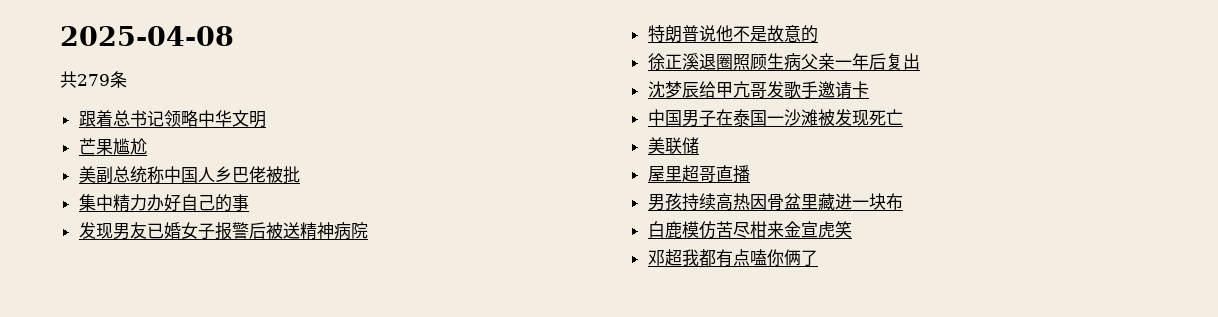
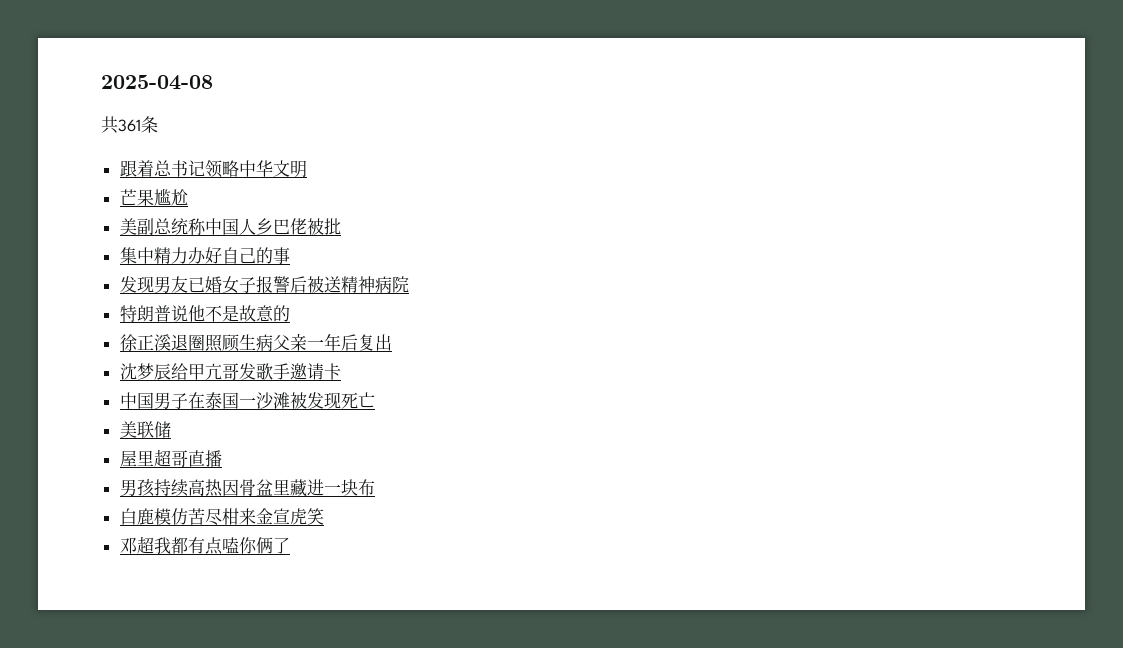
- 共279条
+ 共361条

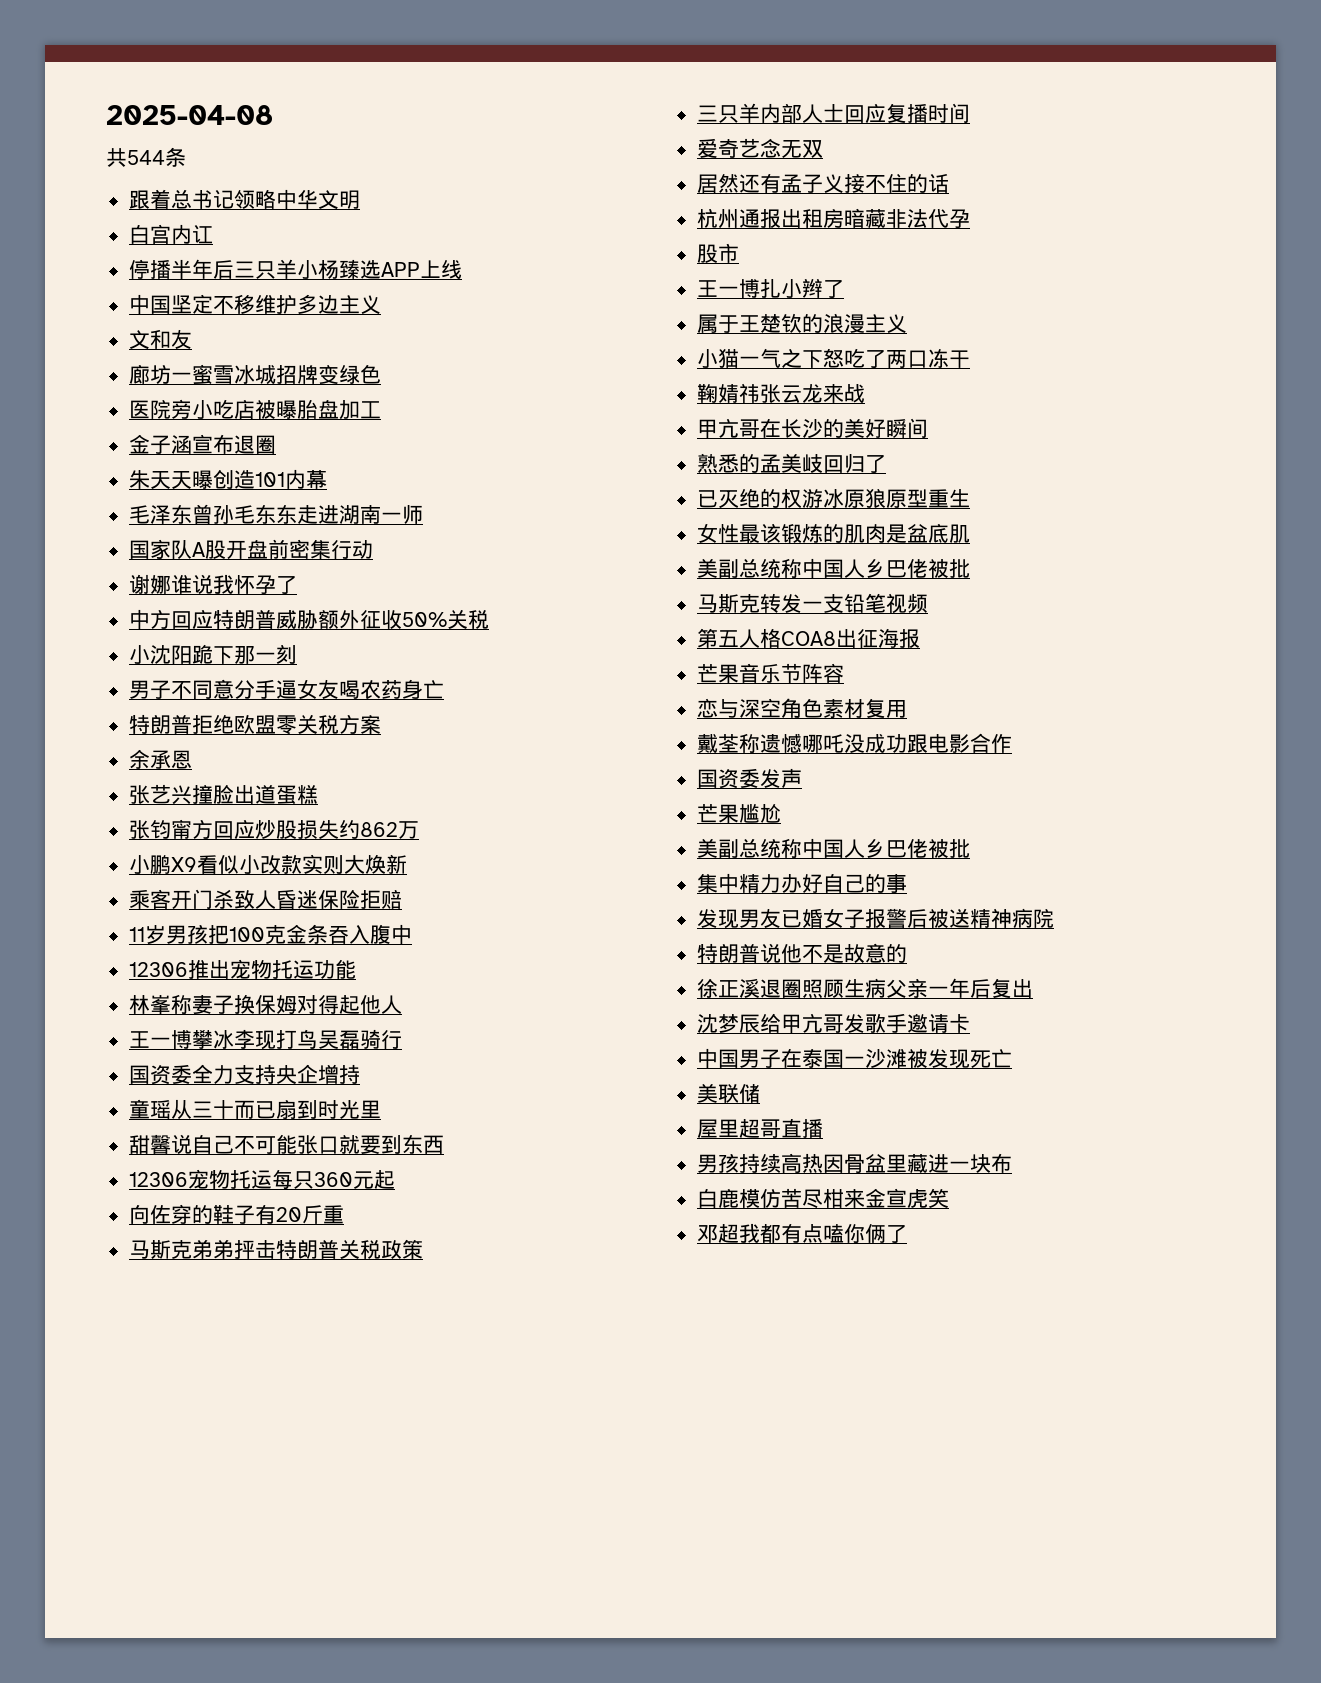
- 共361条
+ 共544条
+ 白宫内讧
+ 停播半年后三只羊小杨臻选APP上线
+ 中国坚定不移维护多边主义
+ 文和友
+ 廊坊一蜜雪冰城招牌变绿色
+ 医院旁小吃店被曝胎盘加工
+ 金子涵宣布退圈
+ 朱天天曝创造101内幕
+ 毛泽东曾孙毛东东走进湖南一师
+ 国家队A股开盘前密集行动
+ 谢娜谁说我怀孕了
+ 中方回应特朗普威胁额外征收50%关税
+ 小沈阳跪下那一刻
+ 男子不同意分手逼女友喝农药身亡
+ 特朗普拒绝欧盟零关税方案
+ 余承恩
+ 张艺兴撞脸出道蛋糕
+ 张钧甯方回应炒股损失约862万
+ 小鹏X9看似小改款实则大焕新
+ 乘客开门杀致人昏迷保险拒赔
+ 11岁男孩把100克金条吞入腹中
+ 12306推出宠物托运功能
+ 林峯称妻子换保姆对得起他人
+ 王一博攀冰李现打鸟吴磊骑行
+ 国资委全力支持央企增持
+ 童瑶从三十而已扇到时光里
+ 甜馨说自己不可能张口就要到东西
+ 12306宠物托运每只360元起
+ 向佐穿的鞋子有20斤重
+ 马斯克弟弟抨击特朗普关税政策
+ 三只羊内部人士回应复播时间
+ 爱奇艺念无双
+ 居然还有孟子义接不住的话
+ 杭州通报出租房暗藏非法代孕
+ 股市
+ 王一博扎小辫了
+ 属于王楚钦的浪漫主义
+ 小猫一气之下怒吃了两口冻干
+ 鞠婧祎张云龙来战
+ 甲亢哥在长沙的美好瞬间
+ 熟悉的孟美岐回归了
+ 已灭绝的权游冰原狼原型重生
+ 女性最该锻炼的肌肉是盆底肌
+ 美副总统称中国人乡巴佬被批
+ 马斯克转发一支铅笔视频
+ 第五人格COA8出征海报
+ 芒果音乐节阵容
+ 恋与深空角色素材复用
+ 戴荃称遗憾哪吒没成功跟电影合作
+ 国资委发声

